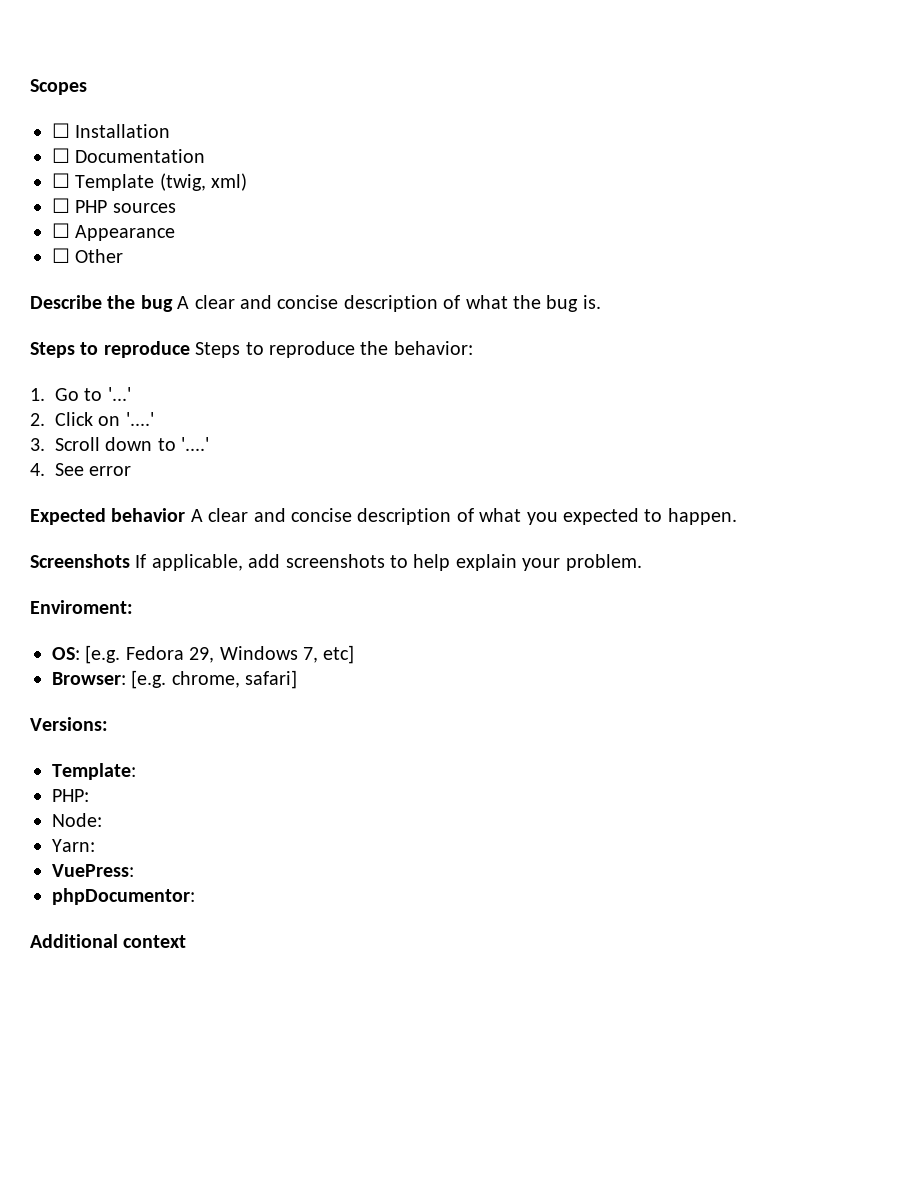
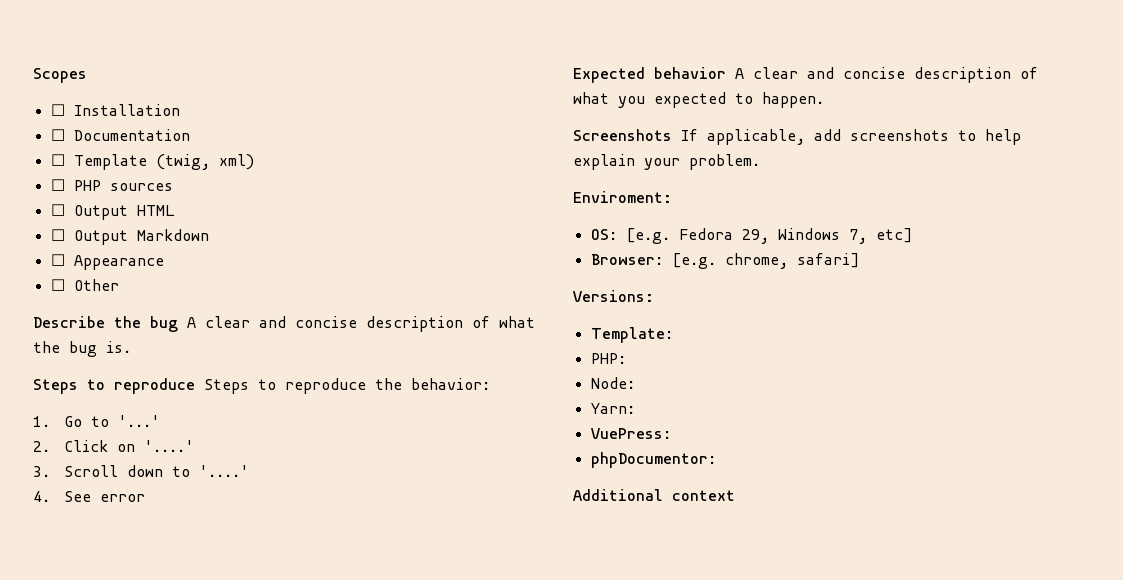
+ ☐ Output HTML
+ ☐ Output Markdown

